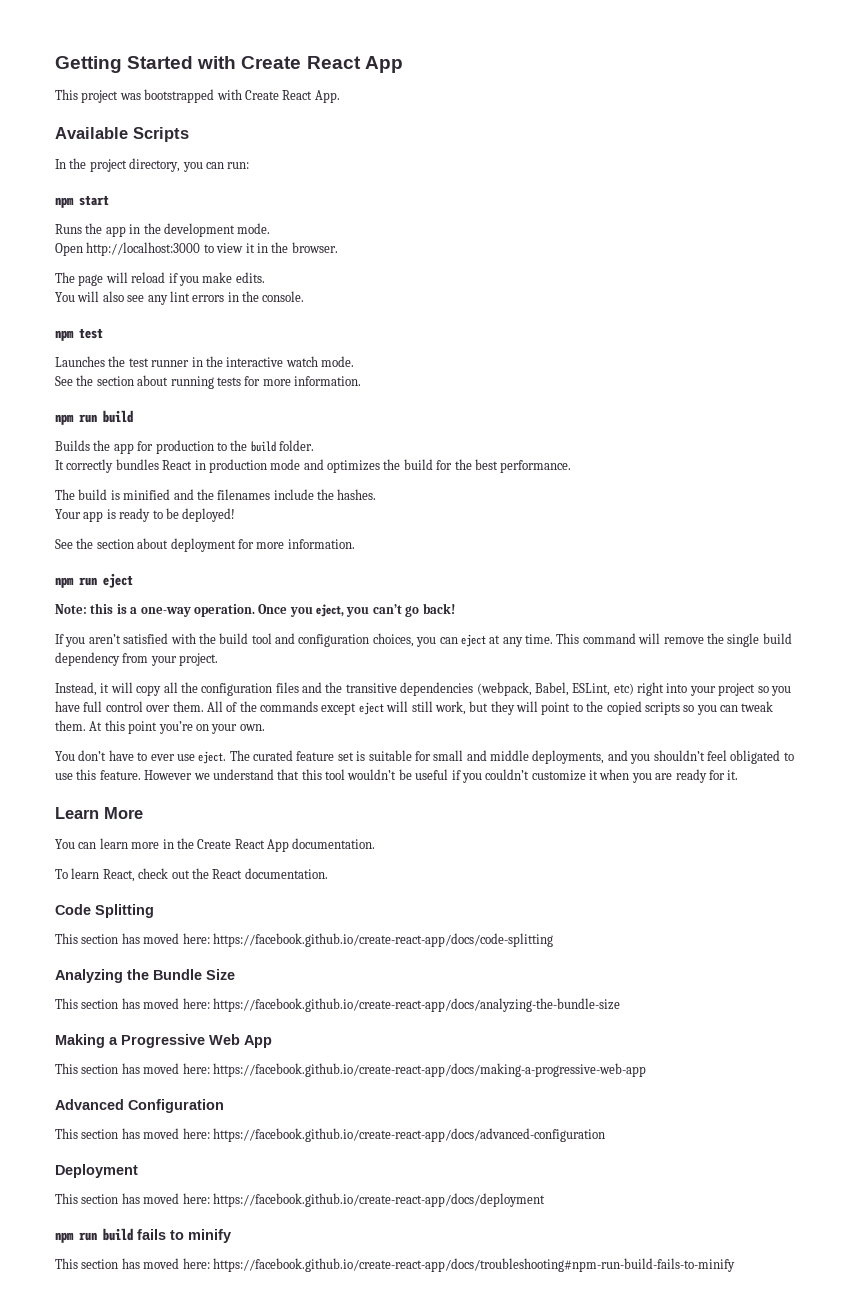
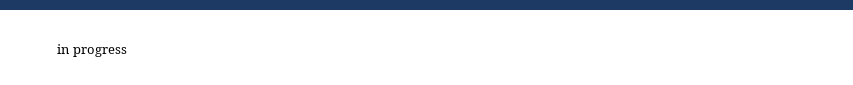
- Getting Started with Create React App
- This project was bootstrapped with Create React App.
- Available Scripts
- In the project directory, you can run:
- npm start
- Runs the app in the development mode.
- Open http://localhost:3000 to view it in the browser.
- The page will reload if you make edits.
- You will also see any lint errors in the console.
- npm test
- Launches the test runner in the interactive watch mode.
- See the section about running tests for more information.
- npm run build
- Builds the app for production to the build folder.
- It correctly bundles React in production mode and optimizes the build for the best performance.
- The build is minified and the filenames include the hashes.
- Your app is ready to be deployed!
- See the section about deployment for more information.
- npm run eject
- Note: this is a one-way operation. Once you eject, you can’t go back!
- If you aren’t satisfied with the build tool and configuration choices, you can eject at any time. This command will remove the single build dependency from your project.
- Instead, it will copy all the configuration files and the transitive dependencies (webpack, Babel, ESLint, etc) right into your project so you have full control over them. All of the commands except eject will still work, but they will point to the copied scripts so you can tweak them. At this point you’re on your own.
- You don’t have to ever use eject. The curated feature set is suitable for small and middle deployments, and you shouldn’t feel obligated to use this feature. However we understand that this tool wouldn’t be useful if you couldn’t customize it when you are ready for it.
- Learn More
- You can learn more in the Create React App documentation.
- To learn React, check out the React documentation.
- Code Splitting
- This section has moved here: https://facebook.github.io/create-react-app/docs/code-splitting
- Analyzing the Bundle Size
- This section has moved here: https://facebook.github.io/create-react-app/docs/analyzing-the-bundle-size
- Making a Progressive Web App
- This section has moved here: https://facebook.github.io/create-react-app/docs/making-a-progressive-web-app
- Advanced Configuration
- This section has moved here: https://facebook.github.io/create-react-app/docs/advanced-configuration
- Deployment
- This section has moved here: https://facebook.github.io/create-react-app/docs/deployment
- npm run build fails to minify
- This section has moved here: https://facebook.github.io/create-react-app/docs/troubleshooting#npm-run-build-fails-to-minify
+ in progress

